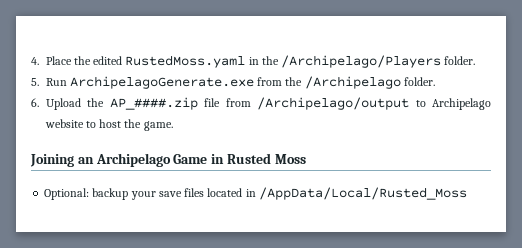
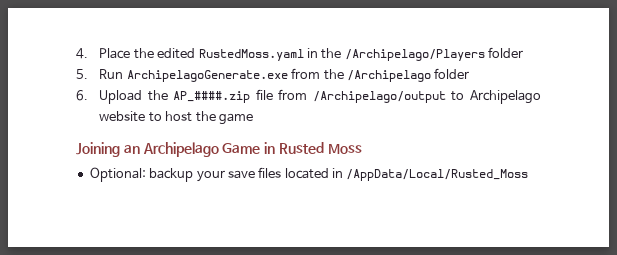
- 4. Place the edited RustedMoss.yaml in the /Archipelago/Players folder.
+ 4. Place the edited RustedMoss.yaml in the /Archipelago/Players folder
- 5. Run ArchipelagoGenerate.exe from the /Archipelago folder.
+ 5. Run ArchipelagoGenerate.exe from the /Archipelago folder
- 6. Upload the AP_####.zip file from /Archipelago/output to Archipelago website to host the game.
+ 6. Upload the AP_####.zip file from /Archipelago/output to Archipelago website to host the game

